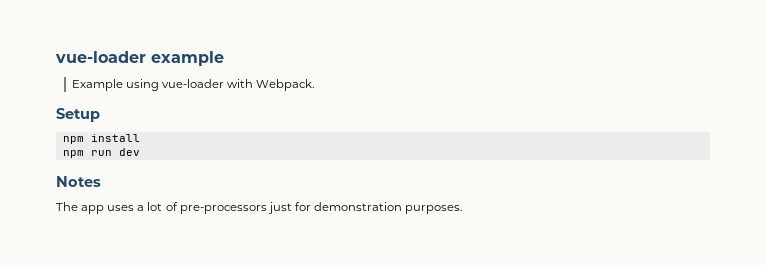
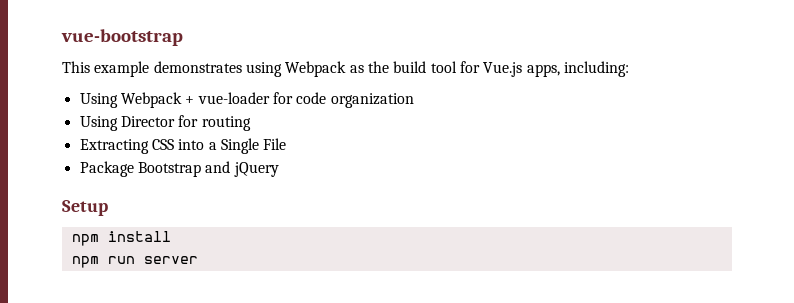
- vue-loader example
- Example using vue-loader with Webpack.
+ vue-bootstrap
+ This example demonstrates using Webpack as the build tool for Vue.js apps, including:
+ Using Webpack + vue-loader for code organization
+ Using Director for routing
+ Extracting CSS into a Single File
+ Package Bootstrap and jQuery
- npm run dev
- Notes
- The app uses a lot of pre-processors just for demonstration purposes.
+ npm run server

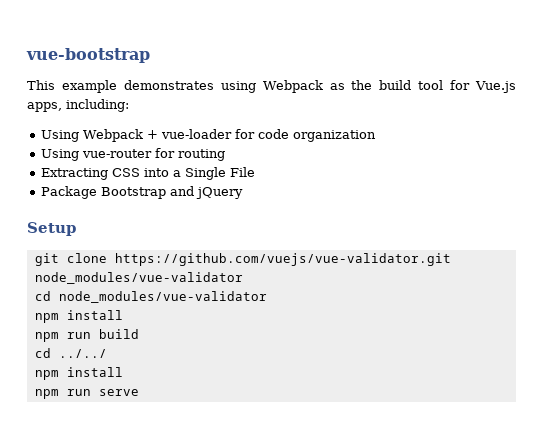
- Using Director for routing
+ Using vue-router for routing
+ git clone https://github.com/vuejs/vue-validator.git node_modules/vue-validator
+ cd node_modules/vue-validator
  npm install
- npm run server
+ npm run build
+ cd ../../
+ npm install
+ npm run serve

